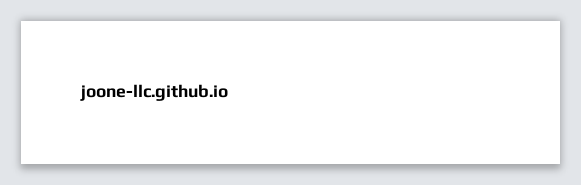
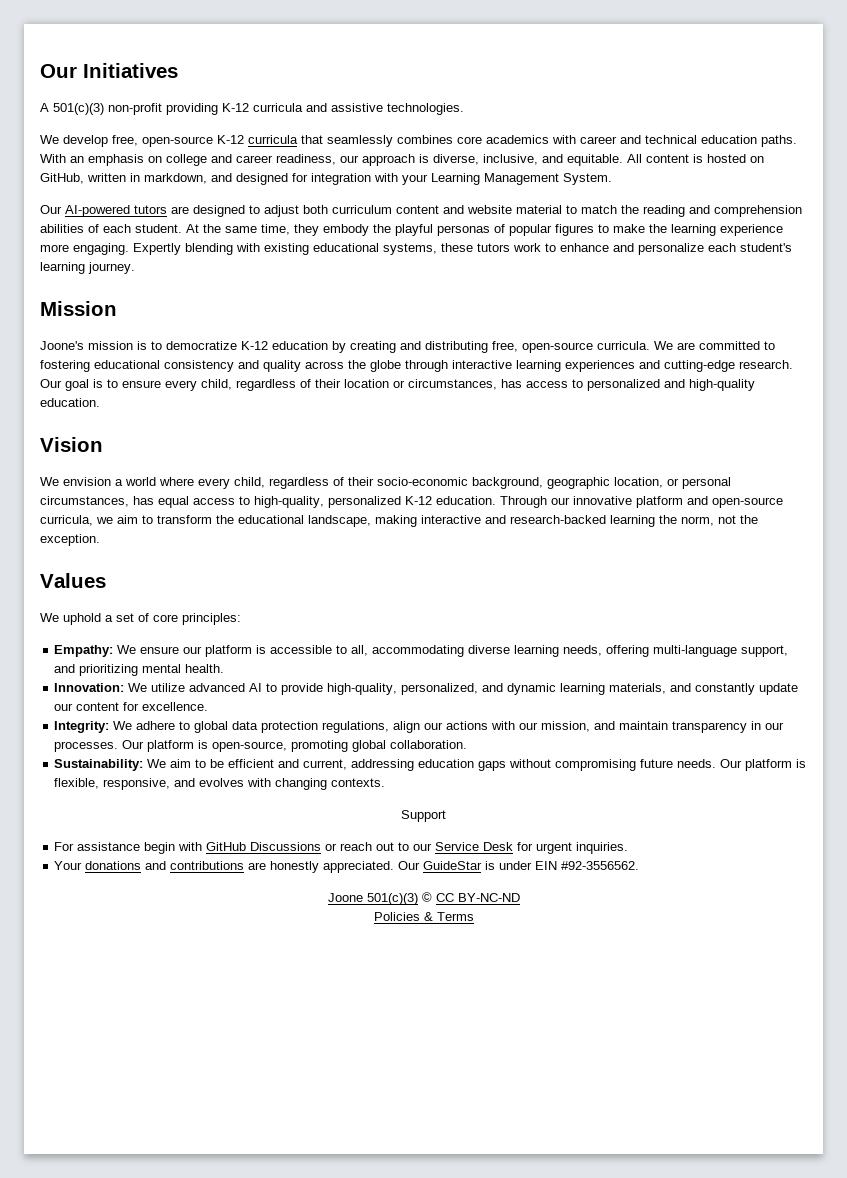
- joone-llc.github.io
+ Our Initiatives
+ A 501(c)(3) non-profit providing K-12 curricula and assistive technologies.
+ We develop free, open-source K-12 curricula that seamlessly combines core academics with career and technical education paths. With an emphasis on college and career readiness, our approach is diverse, inclusive, and equitable. All content is hosted on GitHub, written in markdown, and designed for integration with your Learning Management System.
+ Our AI-powered tutors are designed to adjust both curriculum content and website material to match the reading and comprehension abilities of each student. At the same time, they embody the playful personas of popular figures to make the learning experience more engaging. Expertly blending with existing educational systems, these tutors work to enhance and personalize each student's learning journey.
+ Mission
+ Joone's mission is to democratize K-12 education by creating and distributing free, open-source curricula. We are committed to fostering educational consistency and quality across the globe through interactive learning experiences and cutting-edge research. Our goal is to ensure every child, regardless of their location or circumstances, has access to personalized and high-quality education.
+ Vision
+ We envision a world where every child, regardless of their socio-economic background, geographic location, or personal circumstances, has equal access to high-quality, personalized K-12 education. Through our innovative platform and open-source curricula, we aim to transform the educational landscape, making interactive and research-backed learning the norm, not the exception.
+ Values
+ We uphold a set of core principles:
+ Empathy: We ensure our platform is accessible to all, accommodating diverse learning needs, offering multi-language support, and prioritizing mental health.
+ Innovation: We utilize advanced AI to provide high-quality, personalized, and dynamic learning materials, and constantly update our content for excellence.
+ Integrity: We adhere to global data protection regulations, align our actions with our mission, and maintain transparency in our processes. Our platform is open-source, promoting global collaboration.
+ Sustainability: We aim to be efficient and current, addressing education gaps without compromising future needs. Our platform is flexible, responsive, and evolves with changing contexts.
+ Support
+ For assistance begin with GitHub Discussions or reach out to our Service Desk for urgent inquiries.
+ Your donations and contributions are honestly appreciated. Our GuideStar is under EIN #92-3556562.
+ Joone 501(c)(3) © CC BY-NC-ND
+ Policies & Terms

